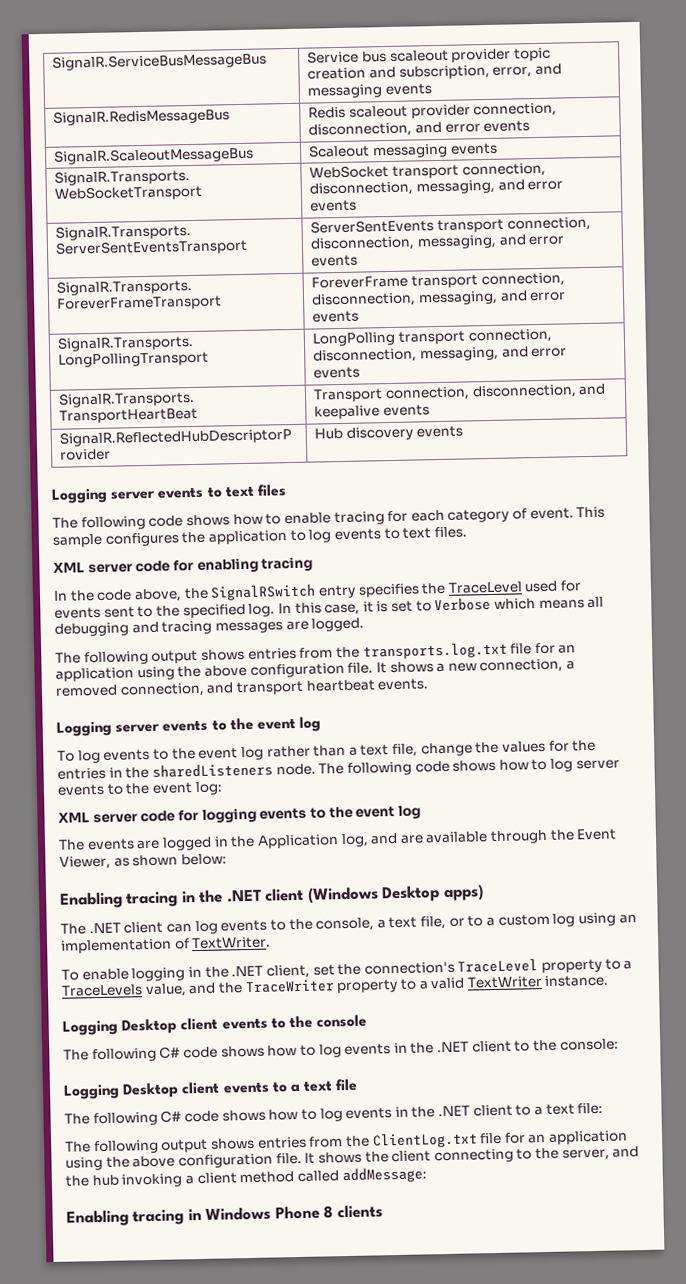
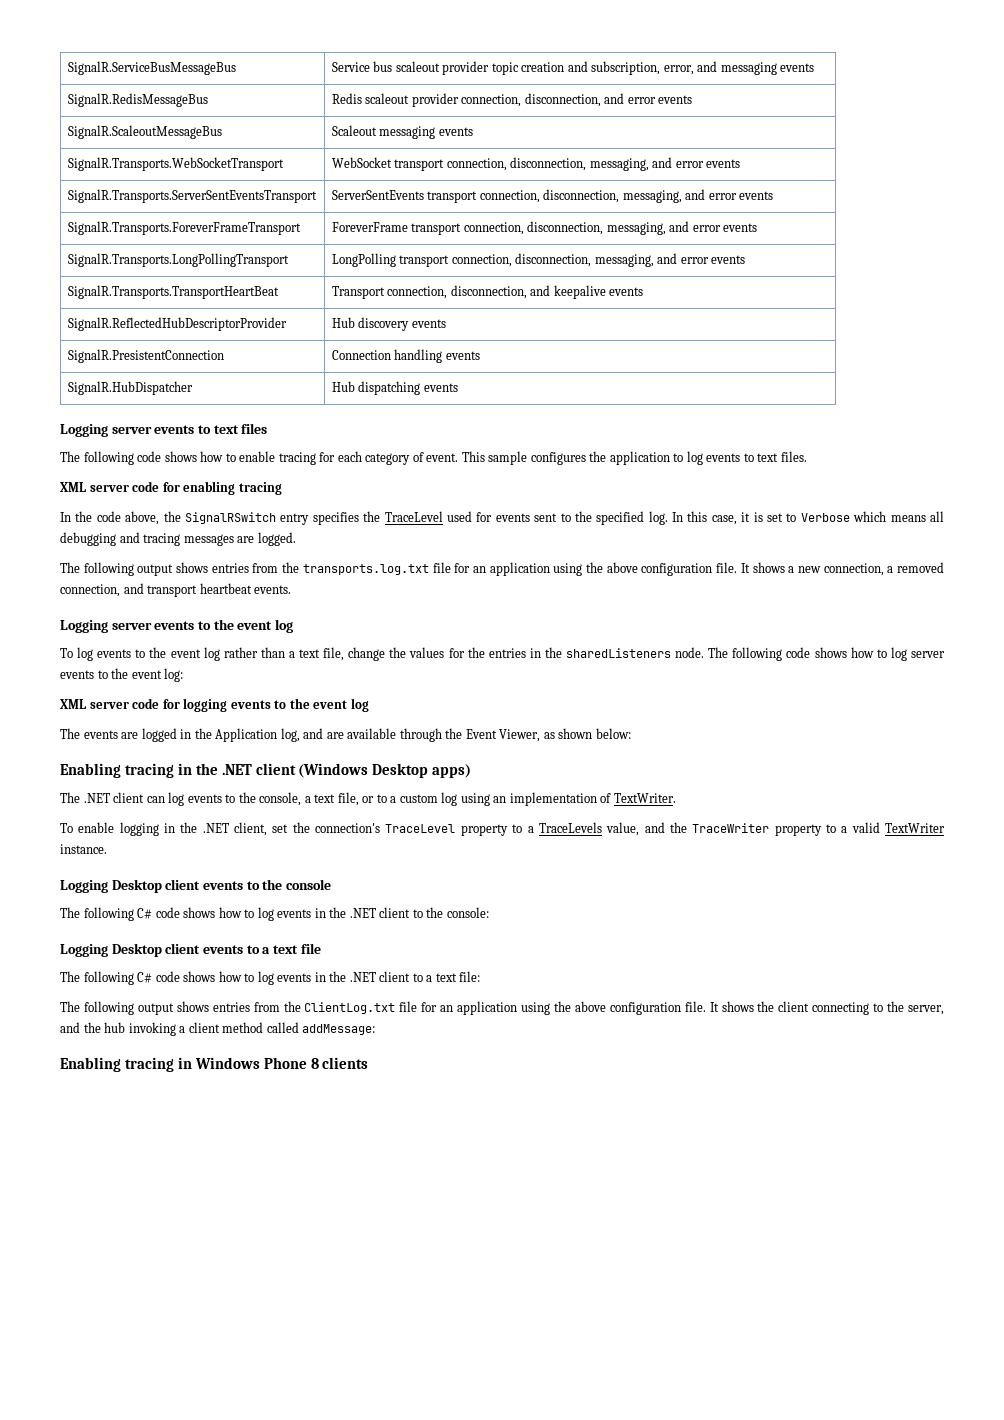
+ SignalR.PresistentConnection | Connection handling events
+ SignalR.HubDispatcher | Hub dispatching events

